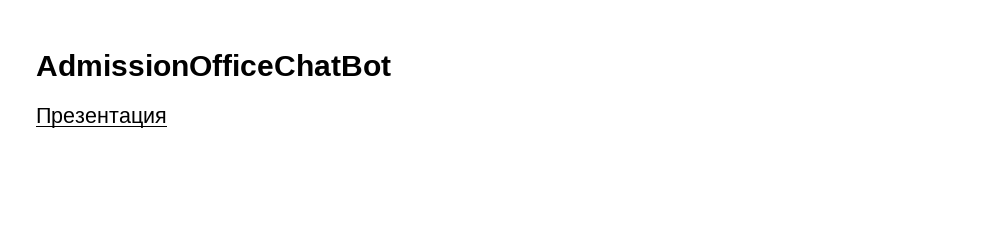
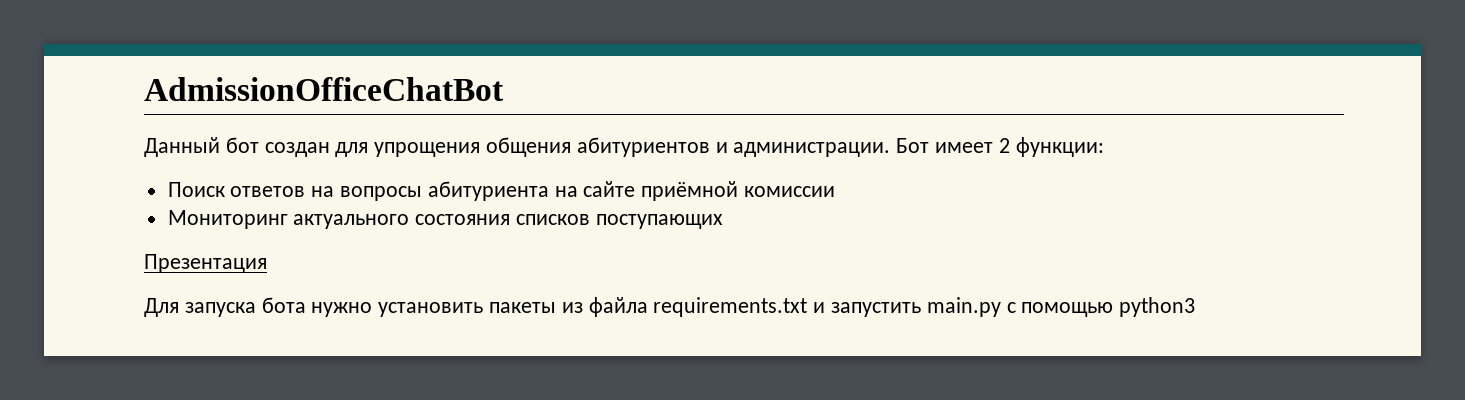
+ Данный бот создан для упрощения общения абитуриентов и администрации. Бот имеет 2 функции:
+ Поиск ответов на вопросы абитуриента на сайте приёмной комиссии
+ Мониторинг актуального состояния списков поступающих
  Презентация
+ Для запуска бота нужно установить пакеты из файла requirements.txt и запустить main.py с помощью python3

